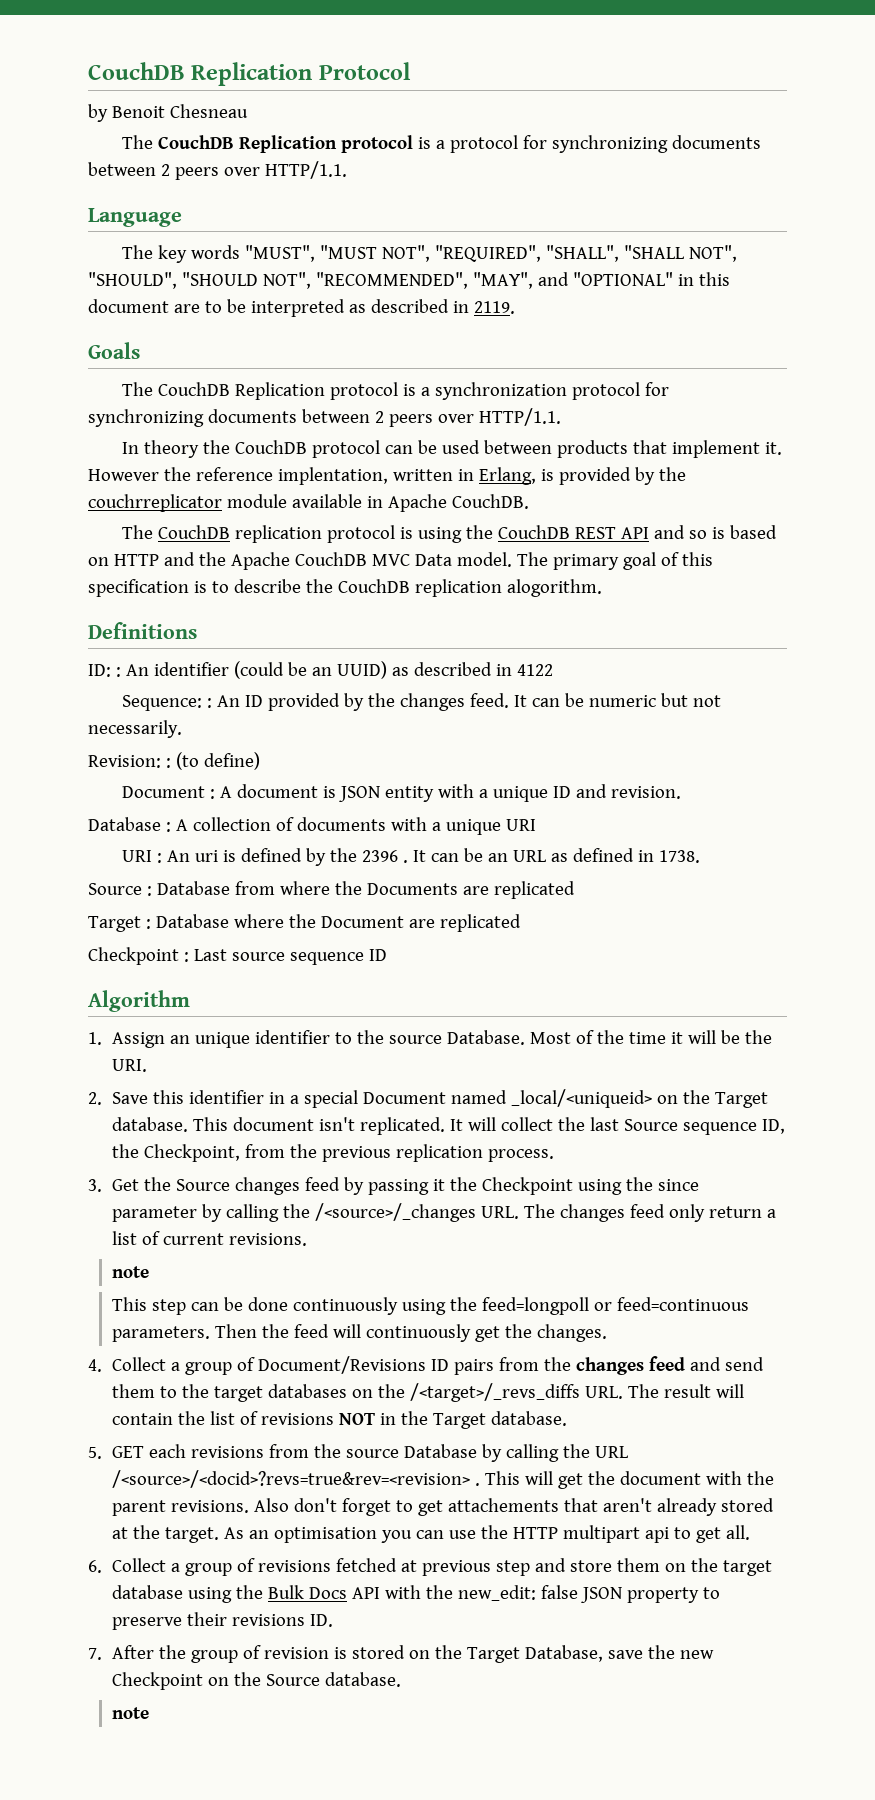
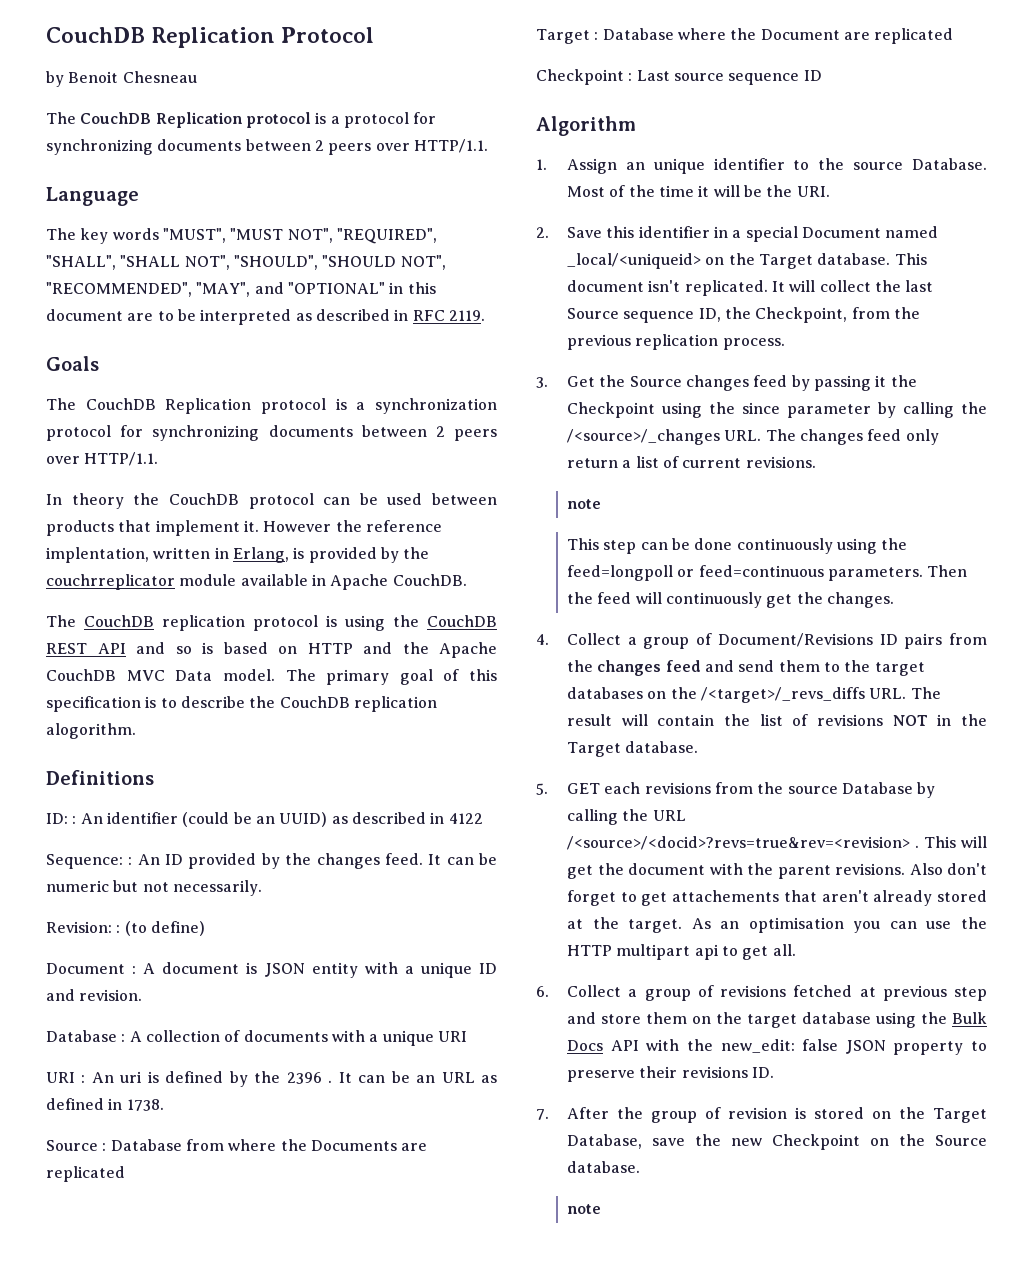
- The key words "MUST", "MUST NOT", "REQUIRED", "SHALL", "SHALL NOT", "SHOULD", "SHOULD NOT", "RECOMMENDED", "MAY", and "OPTIONAL" in this document are to be interpreted as described in 2119.
+ The key words "MUST", "MUST NOT", "REQUIRED", "SHALL", "SHALL NOT", "SHOULD", "SHOULD NOT", "RECOMMENDED", "MAY", and "OPTIONAL" in this document are to be interpreted as described in RFC 2119.

